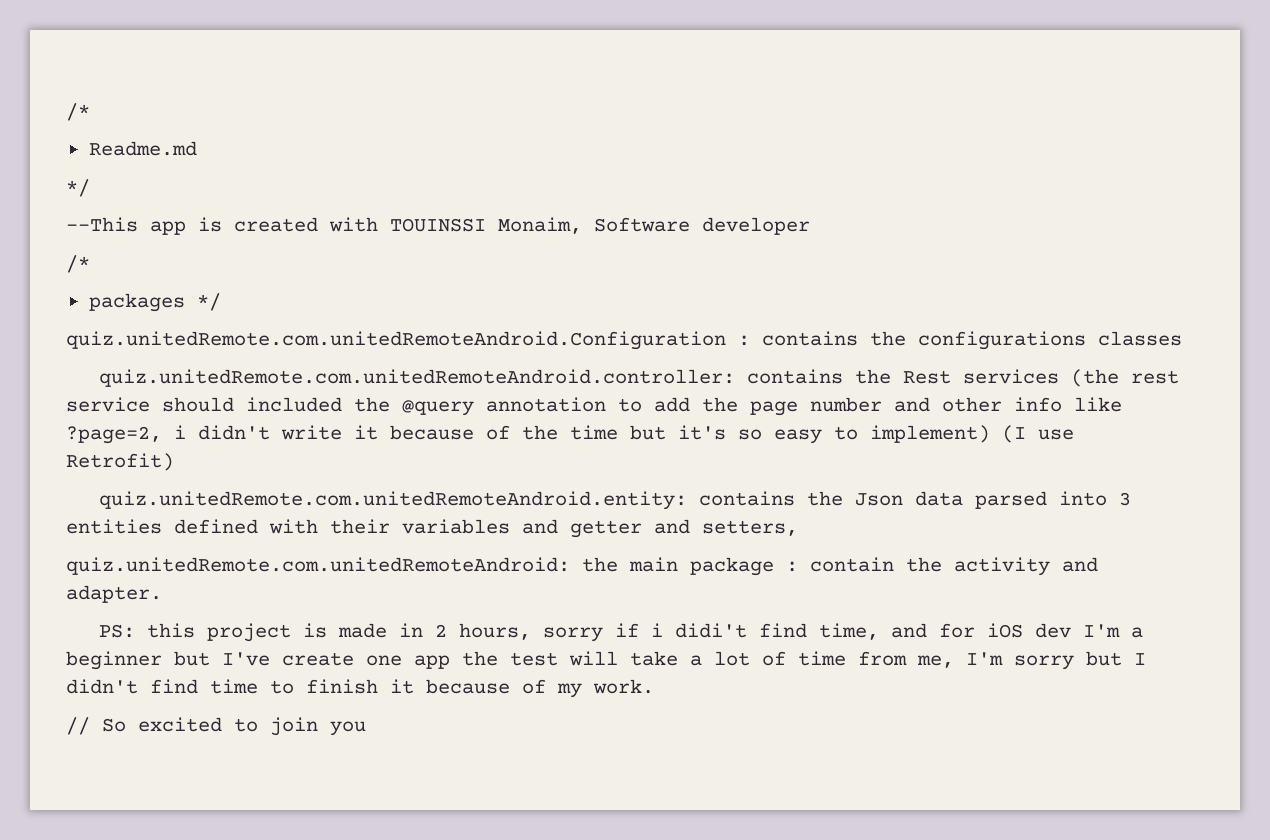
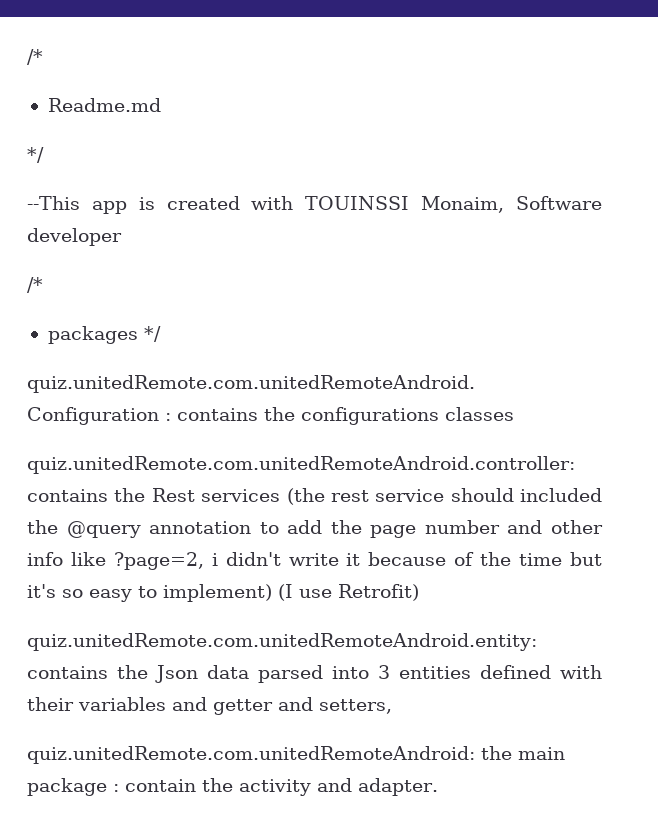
- PS: this project is made in 2 hours, sorry if i didi't find time, and for iOS dev I'm a beginner but I've create one app the test will take a lot of time from me, I'm sorry but I didn't find time to finish it because of my work.
- // So excited to join you

